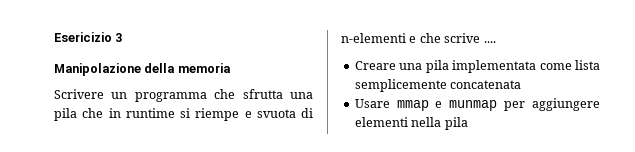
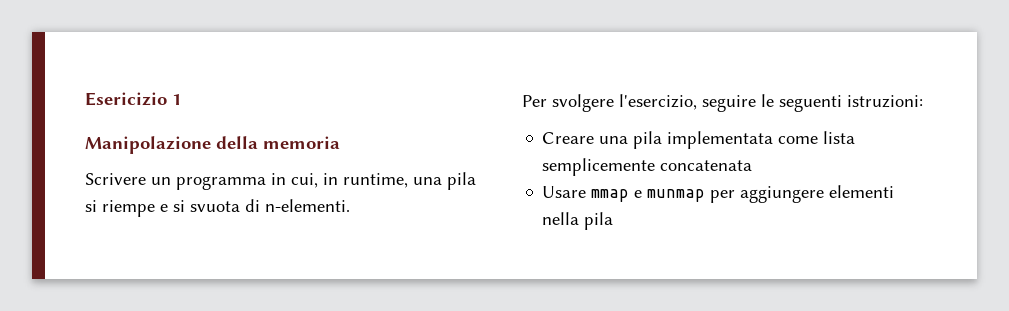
- Esericizio 3
+ Esericizio 1
- Scrivere un programma che sfrutta una pila che in runtime si riempe e svuota di n-elementi e che scrive ....
+ Scrivere un programma in cui, in runtime, una pila si riempe e si svuota di n-elementi.
+ Per svolgere l'esercizio, seguire le seguenti istruzioni:

